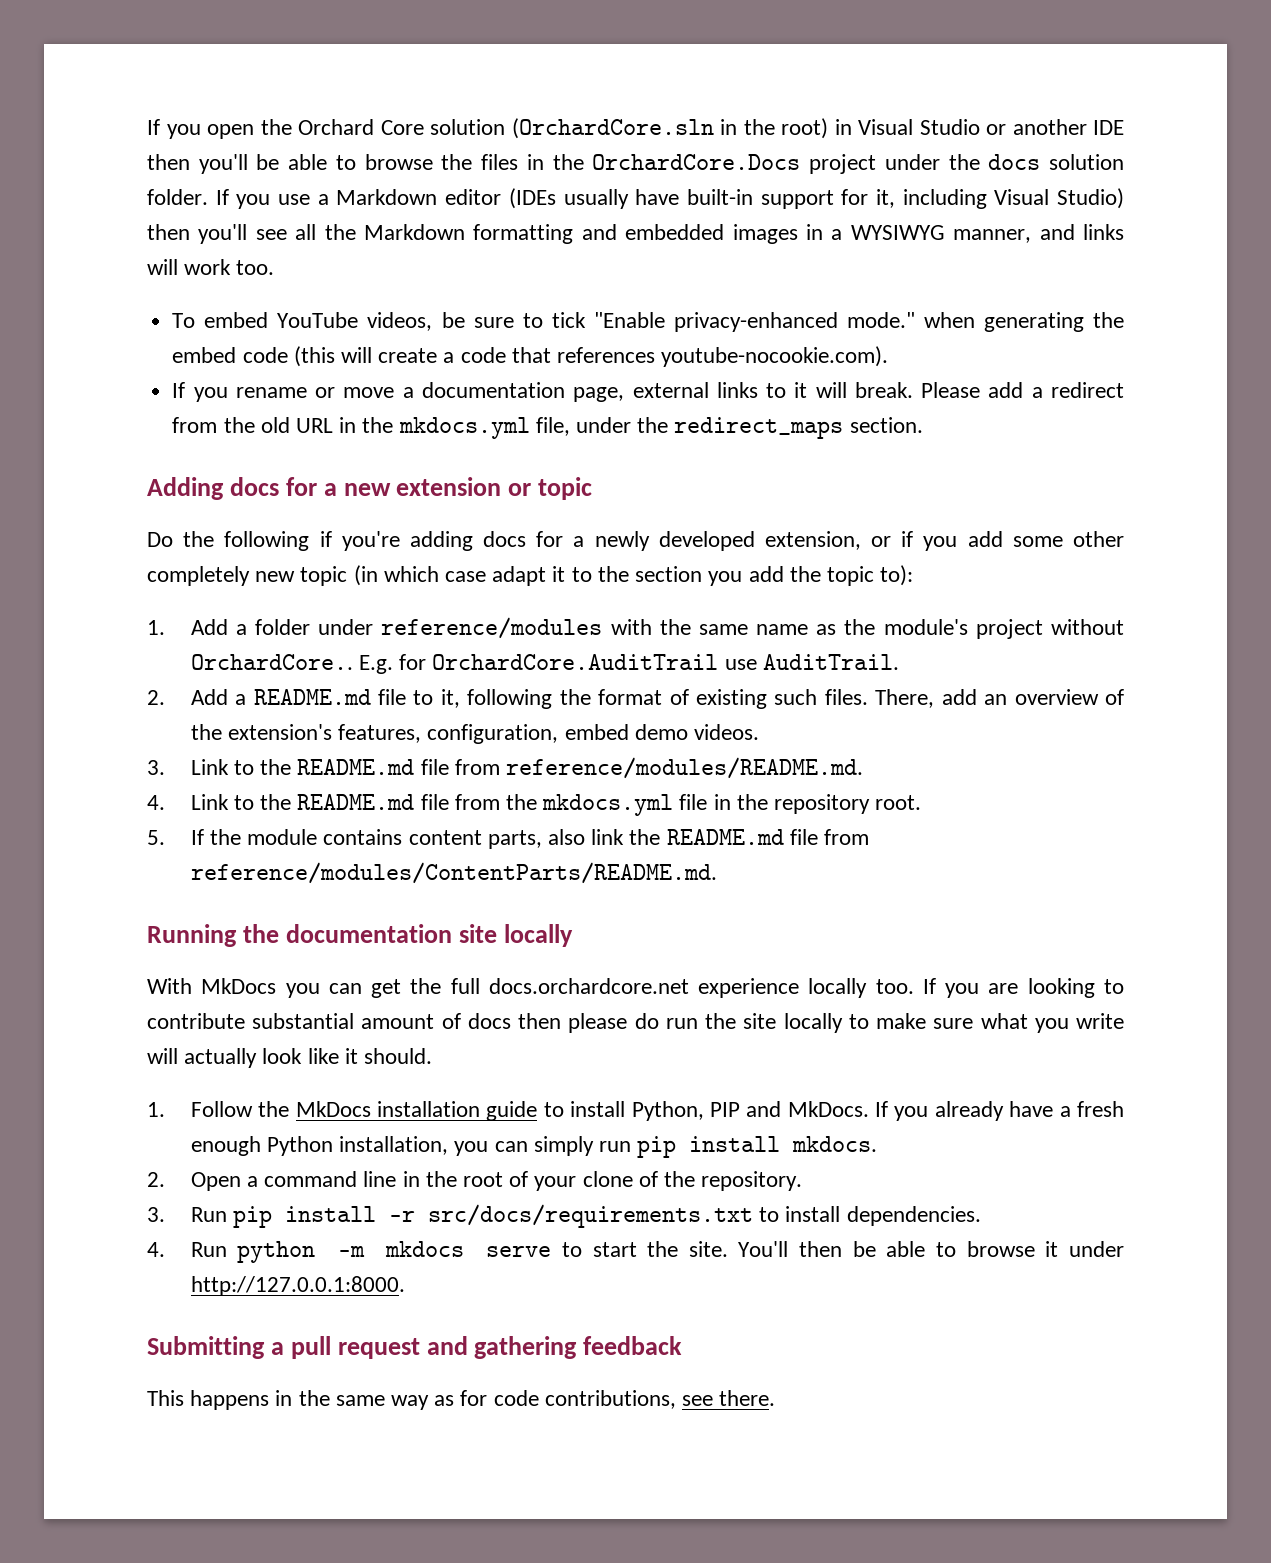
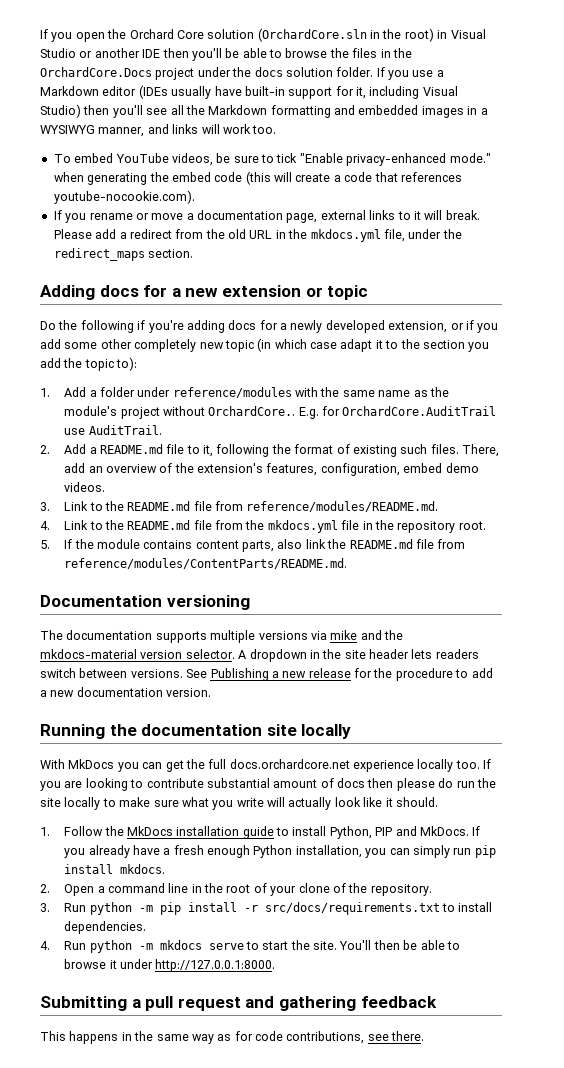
+ Documentation versioning
+ The documentation supports multiple versions via mike and the mkdocs-material version selector. A dropdown in the site header lets readers switch between versions. See Publishing a new release for the procedure to add a new documentation version.
- 3. Run pip install -r src/docs/requirements.txt to install dependencies.
+ 3. Run python -m pip install -r src/docs/requirements.txt to install dependencies.

